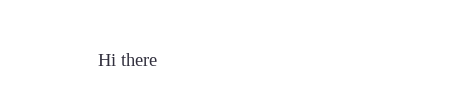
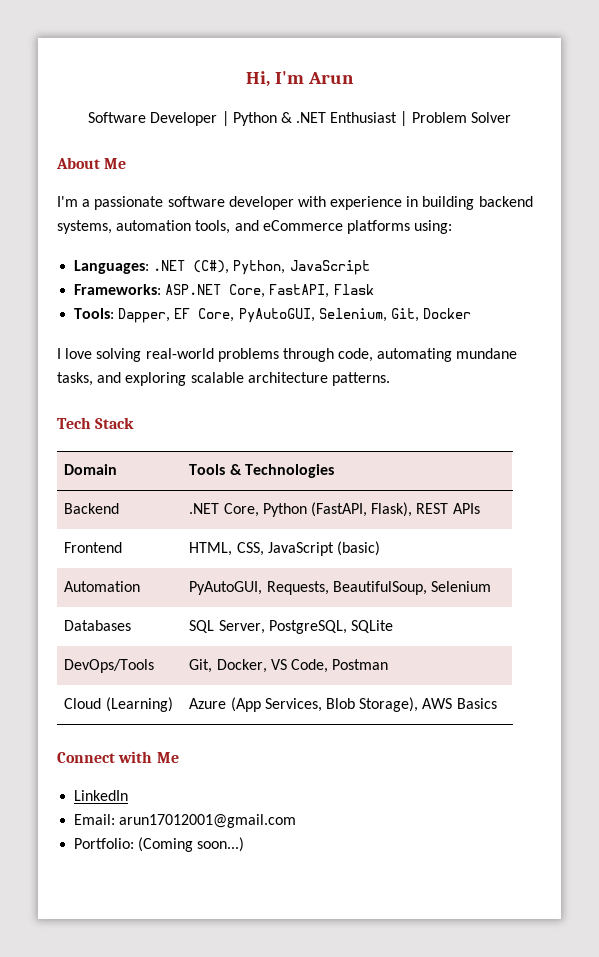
- Hi there
+ Hi, I'm Arun
+ Software Developer | Python & .NET Enthusiast | Problem Solver
+ About Me
+ I'm a passionate software developer with experience in building backend systems, automation tools, and eCommerce platforms using:
+ Languages: .NET (C#), Python, JavaScript
+ Frameworks: ASP.NET Core, FastAPI, Flask
+ Tools: Dapper, EF Core, PyAutoGUI, Selenium, Git, Docker
+ I love solving real-world problems through code, automating mundane tasks, and exploring scalable architecture patterns.
+ Tech Stack
+ Domain | Tools & Technologies
+ Backend | .NET Core, Python (FastAPI, Flask), REST APIs
+ Frontend | HTML, CSS, JavaScript (basic)
+ Automation | PyAutoGUI, Requests, BeautifulSoup, Selenium
+ Databases | SQL Server, PostgreSQL, SQLite
+ DevOps/Tools | Git, Docker, VS Code, Postman
+ Cloud (Learning) | Azure (App Services, Blob Storage), AWS Basics
+ Connect with Me
+ LinkedIn
+ Email: arun17012001@gmail.com
+ Portfolio: (Coming soon...)

